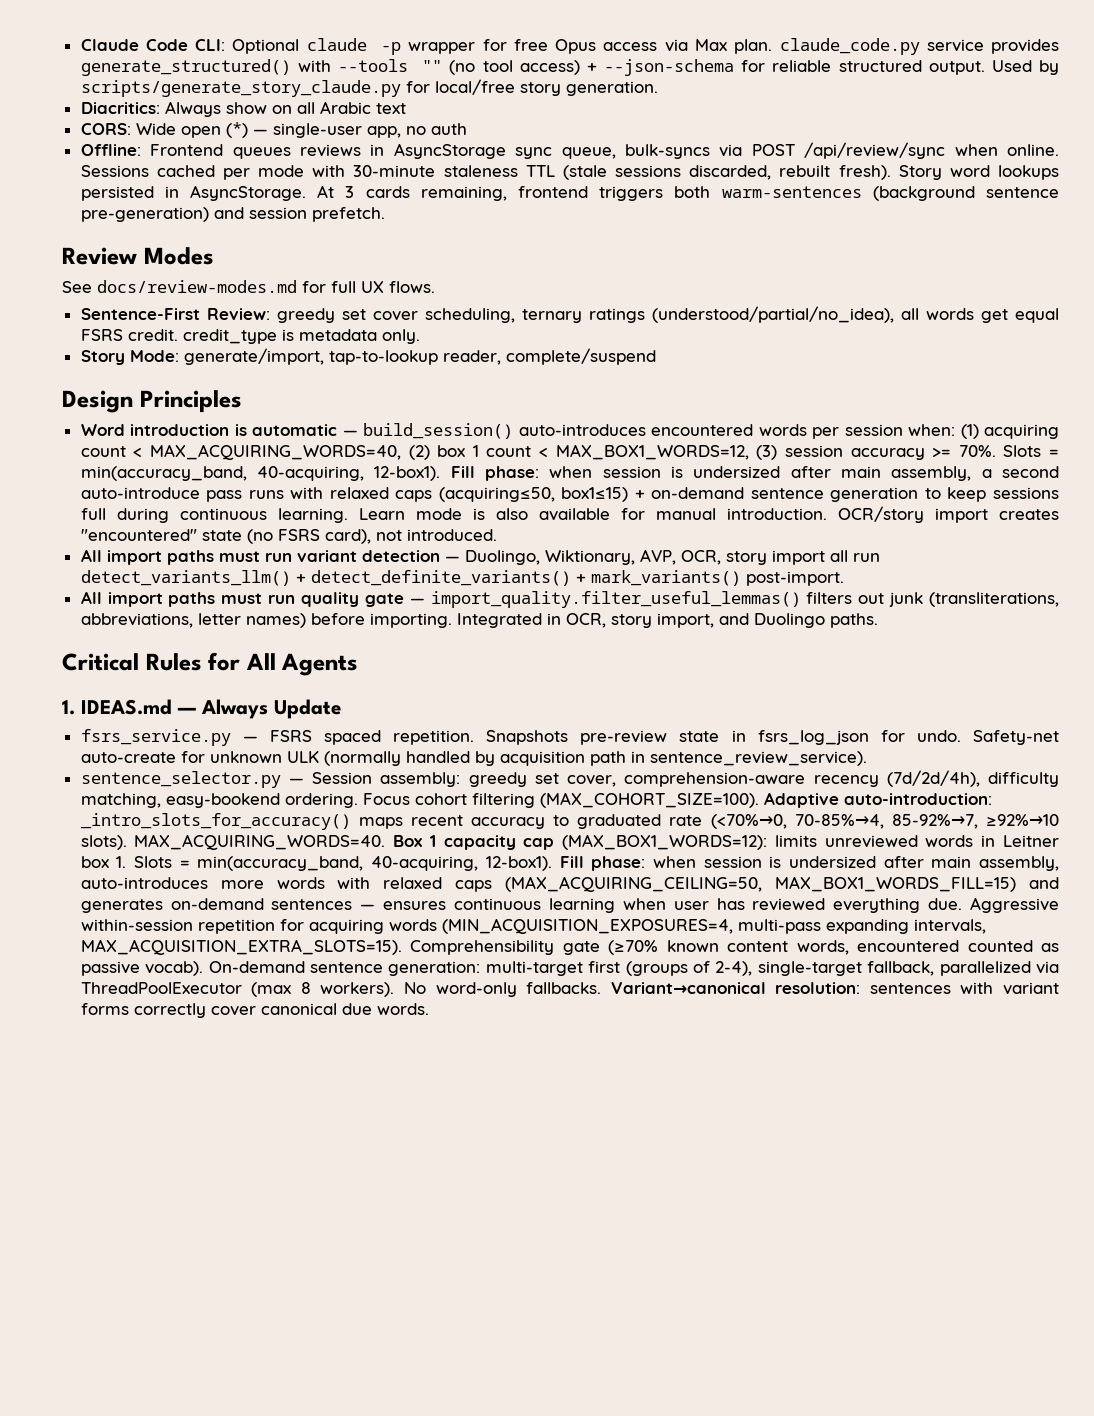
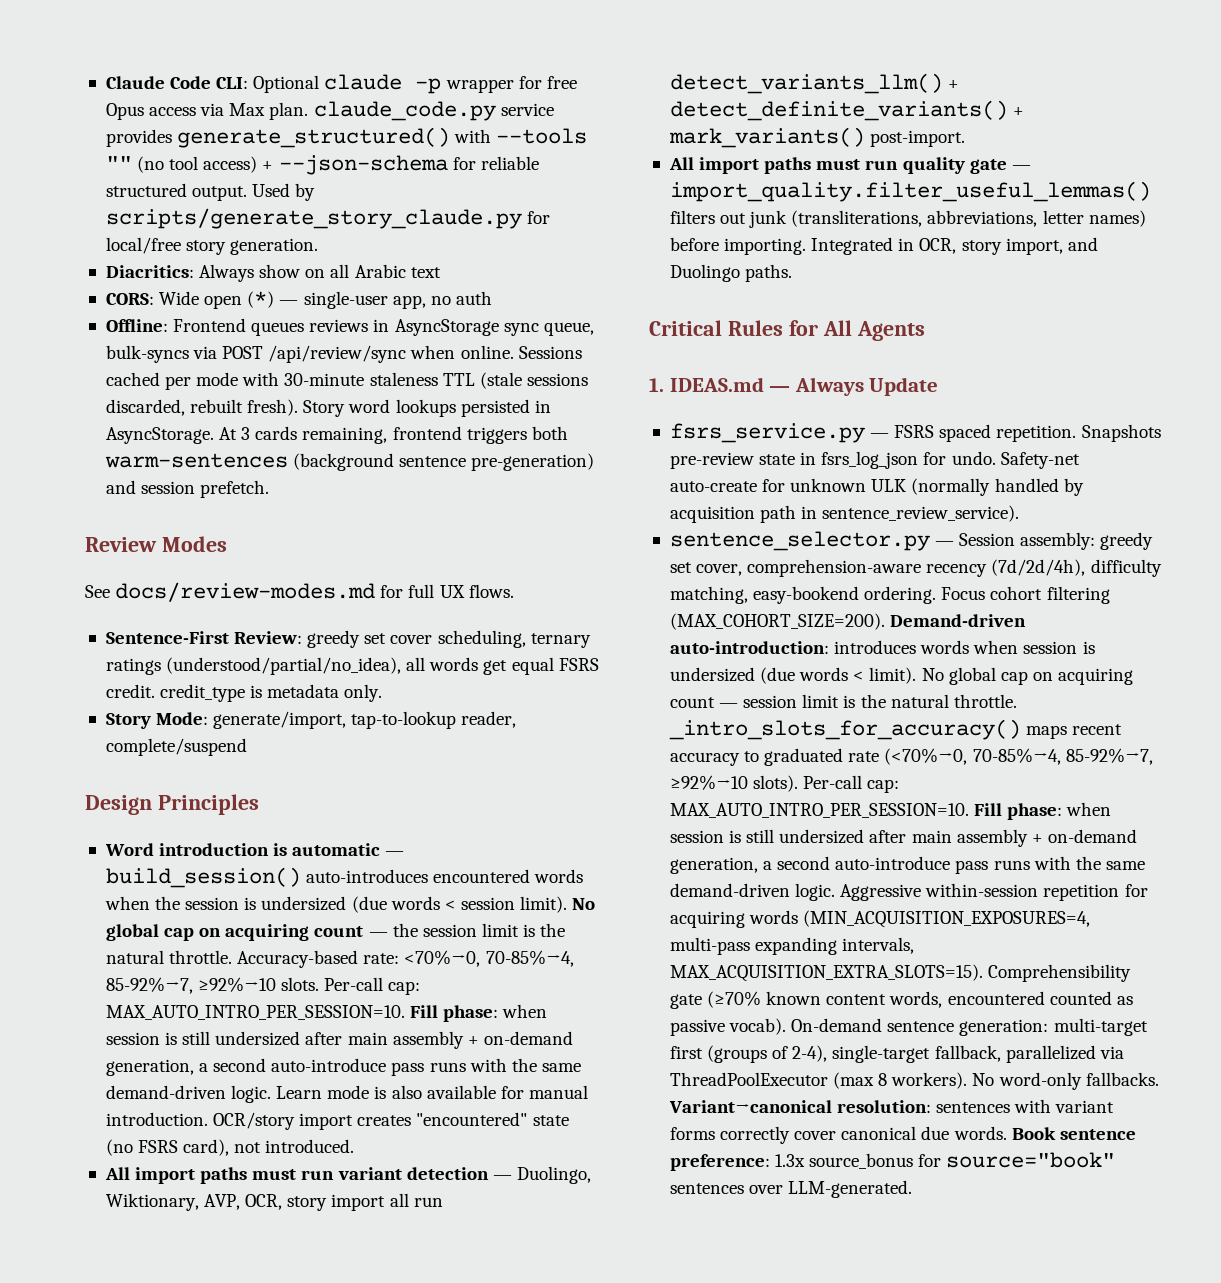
- Word introduction is automatic — build_session() auto-introduces encountered words per session when: (1) acquiring count < MAX_ACQUIRING_WORDS=40, (2) box 1 count < MAX_BOX1_WORDS=12, (3) session accuracy >= 70%. Slots = min(accuracy_band, 40-acquiring, 12-box1). Fill phase: when session is undersized after main assembly, a second auto-introduce pass runs with relaxed caps (acquiring≤50, box1≤15) + on-demand sentence generation to keep sessions full during continuous learning.
+ Word introduction is automatic — build_session() auto-introduces encountered words when the session is undersized (due words < session limit). No global cap on acquiring count — the session limit is the natural throttle. Accuracy-based rate: <70%→0, 70-85%→4, 85-92%→7, ≥92%→10 slots. Per-call cap: MAX_AUTO_INTRO_PER_SESSION=10. Fill phase: when session is still undersized after main assembly + on-demand generation, a second auto-introduce pass runs with the same demand-driven logic.
- Focus cohort filtering (MAX_COHORT_SIZE=100). Adaptive auto-introduction: _intro_slots_for_accuracy() maps recent accuracy to graduated rate (<70%→0, 70-85%→4, 85-92%→7, ≥92%→10 slots). MAX_ACQUIRING_WORDS=40. Box 1 capacity cap (MAX_BOX1_WORDS=12): limits unreviewed words in Leitner box 1. Slots = min(accuracy_band, 40-acquiring, 12-box1). Fill phase: when session is undersized after main assembly, auto-introduces more words with relaxed caps (MAX_ACQUIRING_CEILING=50, MAX_BOX1_WORDS_FILL=15) and generates on-demand sentences — ensures continuous learning when user has reviewed everything due.
+ Focus cohort filtering (MAX_COHORT_SIZE=200). Demand-driven auto-introduction: introduces words when session is undersized (due words < limit). No global cap on acquiring count — session limit is the natural throttle. _intro_slots_for_accuracy() maps recent accuracy to graduated rate (<70%→0, 70-85%→4, 85-92%→7, ≥92%→10 slots). Per-call cap: MAX_AUTO_INTRO_PER_SESSION=10. Fill phase: when session is still undersized after main assembly + on-demand generation, a second auto-introduce pass runs with the same demand-driven logic.
+ Book sentence preference: 1.3x source_bonus for source="book" sentences over LLM-generated.

